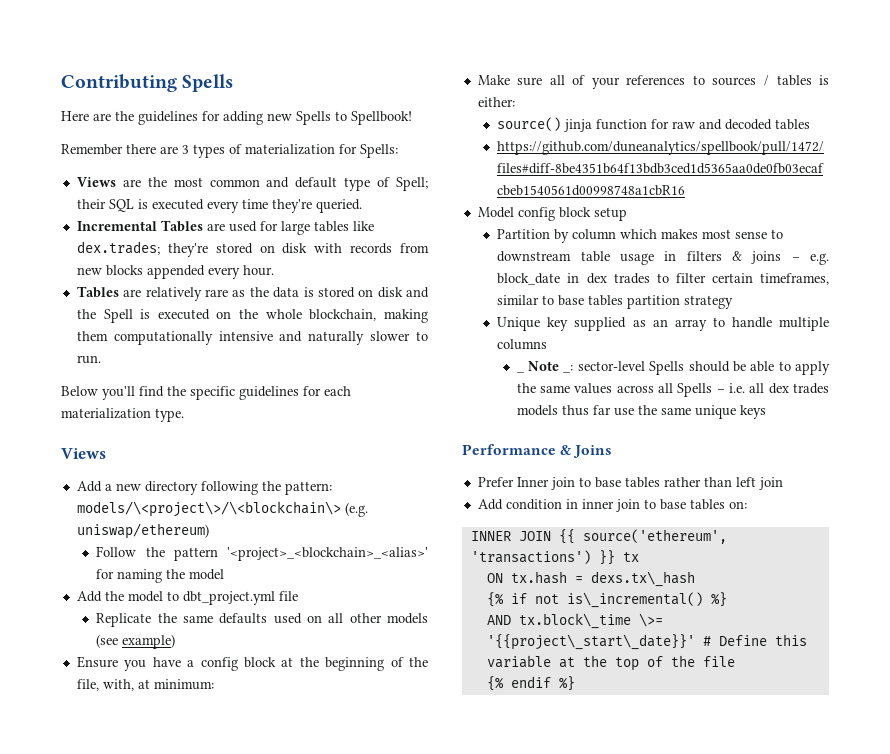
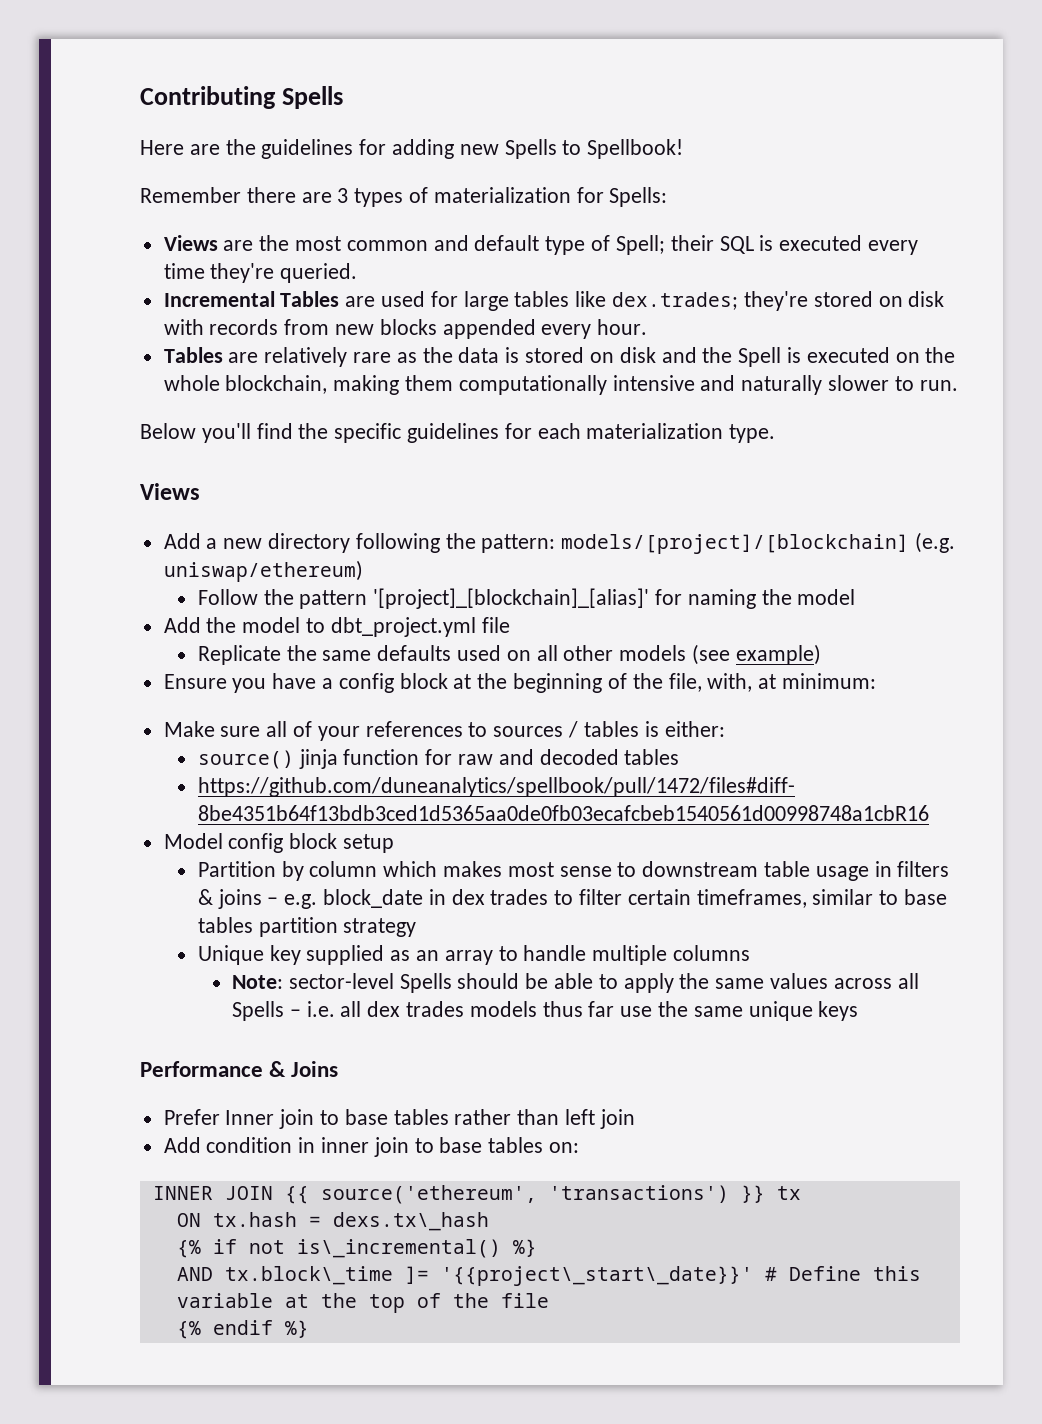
- Add a new directory following the pattern: models/\<project\>/\<blockchain\> (e.g. uniswap/ethereum)
+ Add a new directory following the pattern: models/[project]/[blockchain] (e.g. uniswap/ethereum)
- Follow the pattern '<project>_<blockchain>_<alias>' for naming the model
+ Follow the pattern '[project]_[blockchain]_[alias]' for naming the model
- _ Note _: sector-level Spells should be able to apply the same values across all Spells – i.e. all dex trades models thus far use the same unique keys
+ Note: sector-level Spells should be able to apply the same values across all Spells – i.e. all dex trades models thus far use the same unique keys
- AND tx.block\_time \>= '{{project\_start\_date}}' # Define this variable at the top of the file
+ AND tx.block\_time ]= '{{project\_start\_date}}' # Define this variable at the top of the file

